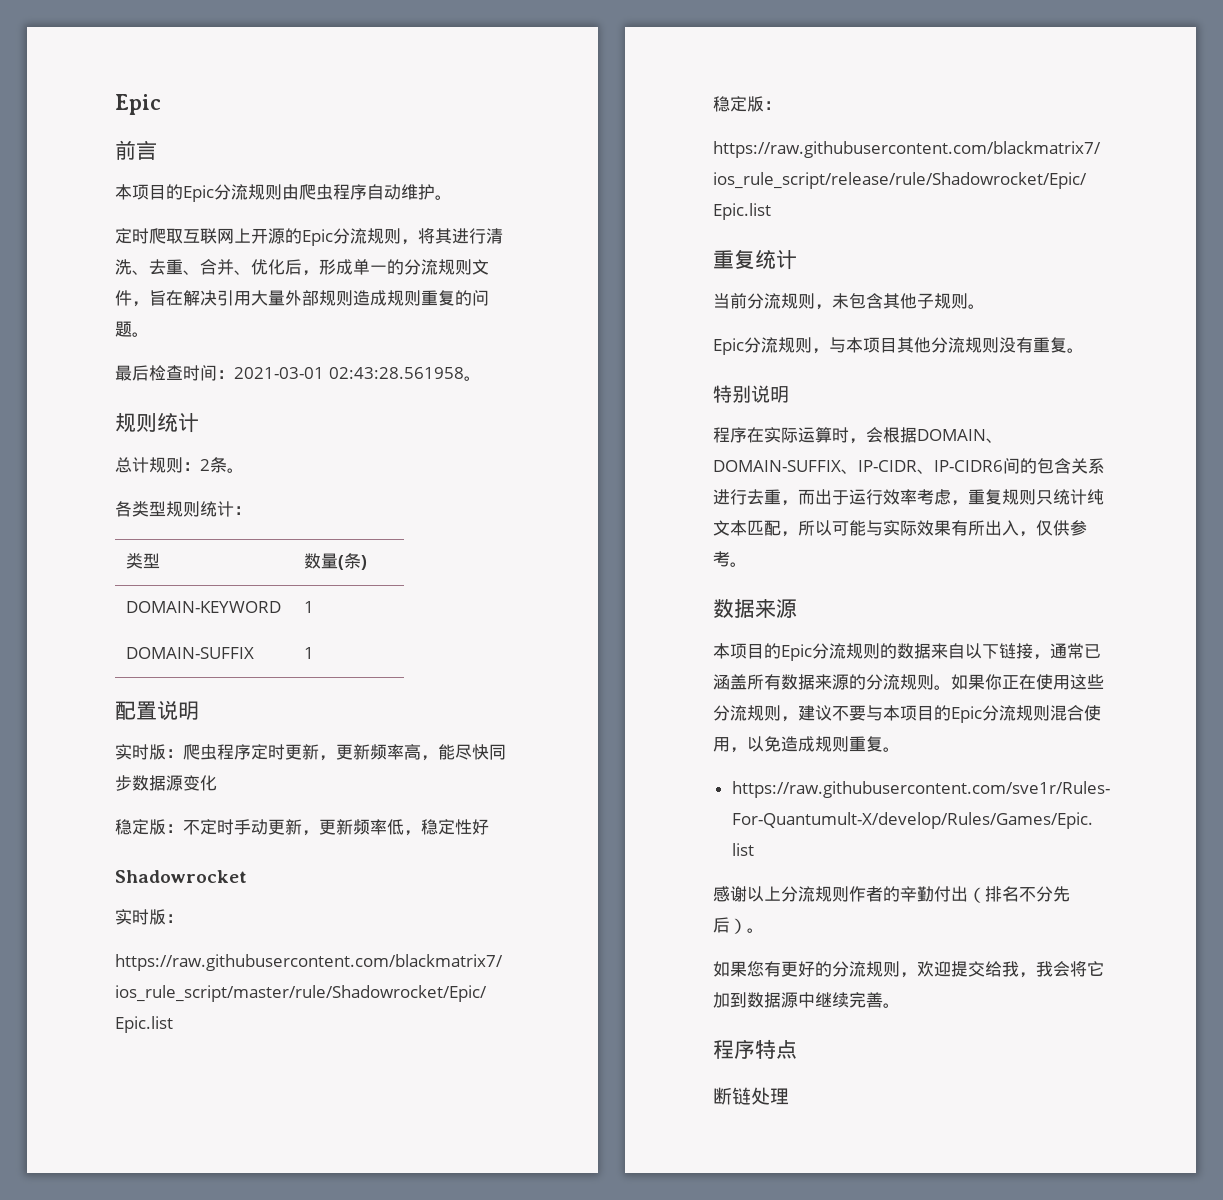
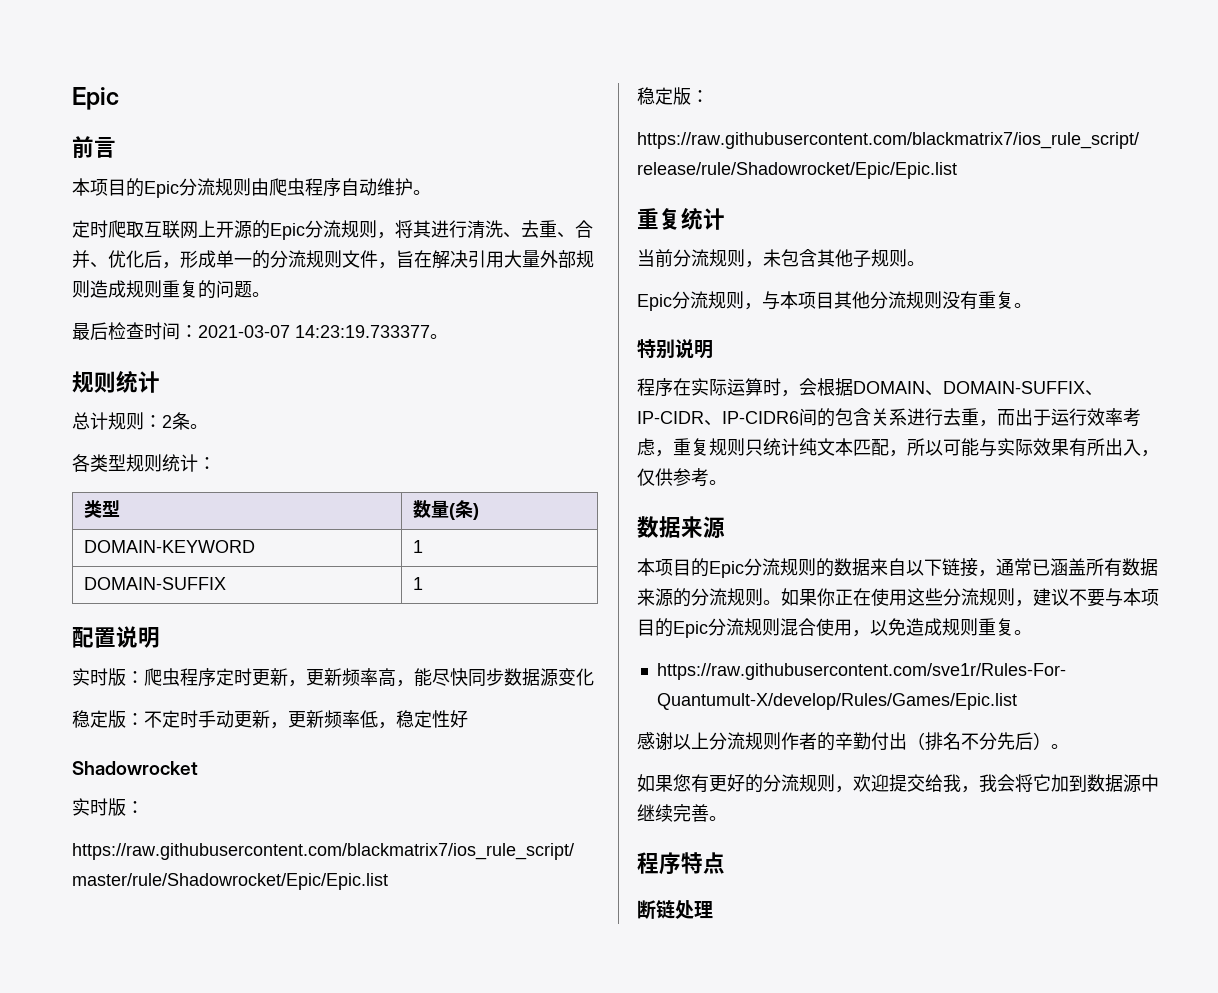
- 最后检查时间：2021-03-01 02:43:28.561958。
+ 最后检查时间：2021-03-07 14:23:19.733377。

